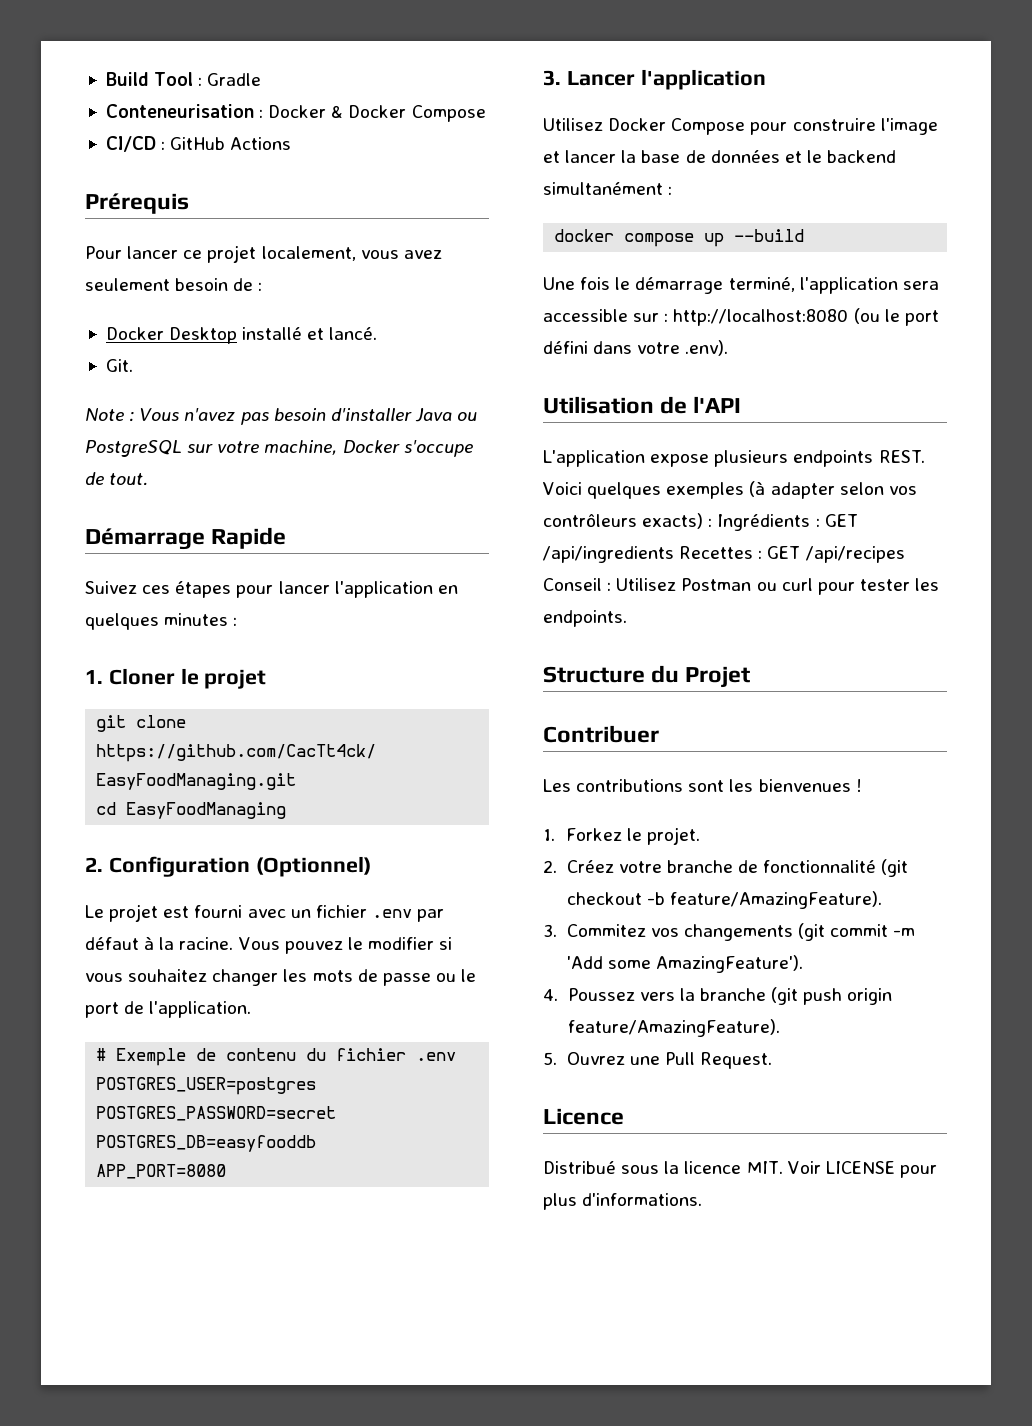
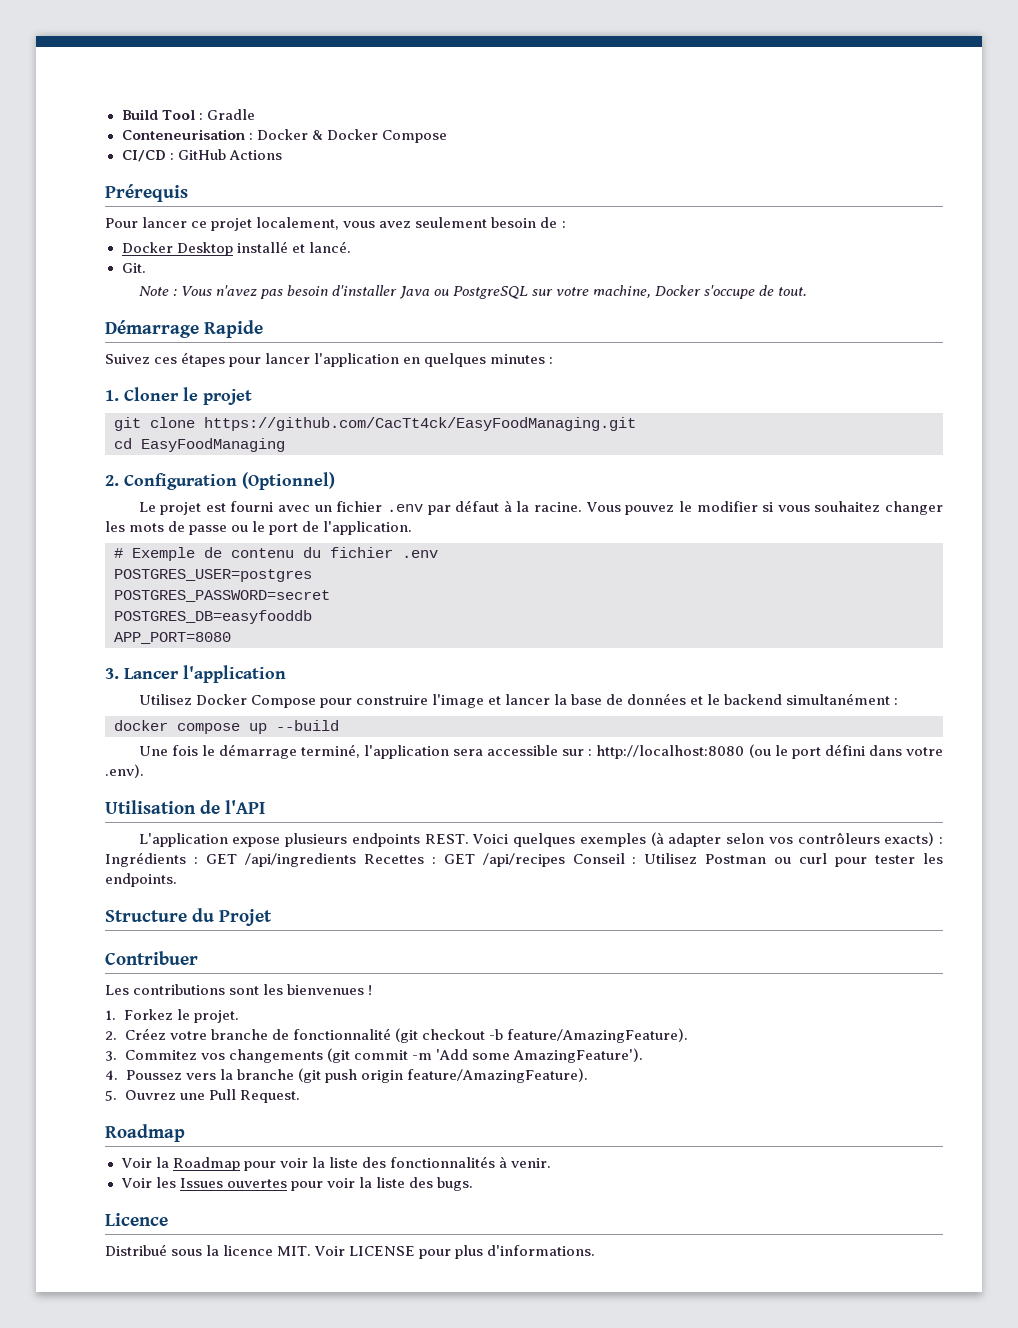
  5. Ouvrez une Pull Request.
+ Roadmap
+ Voir la Roadmap pour voir la liste des fonctionnalités à venir.
+ Voir les Issues ouvertes pour voir la liste des bugs.

